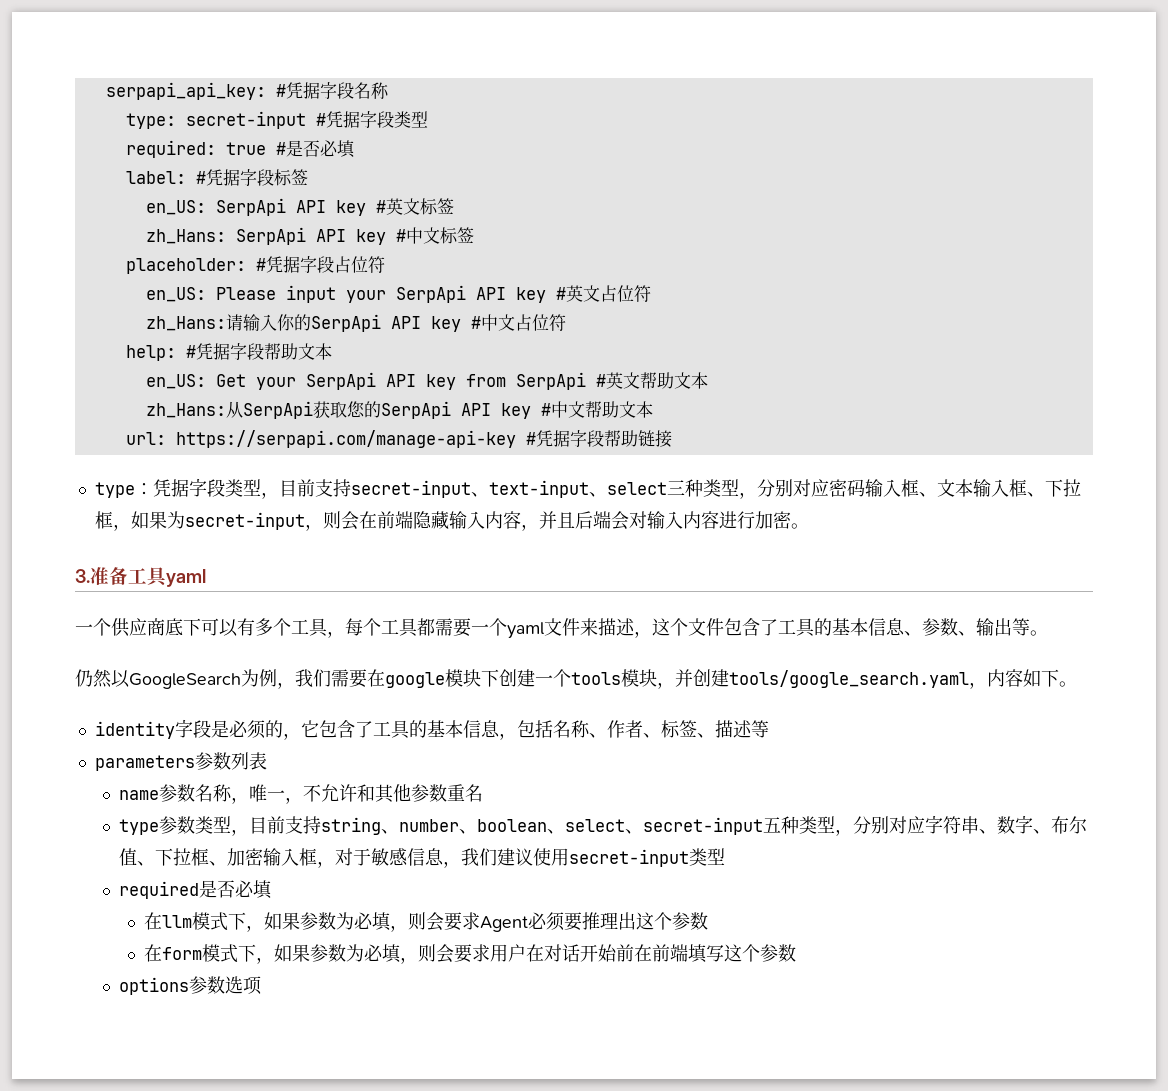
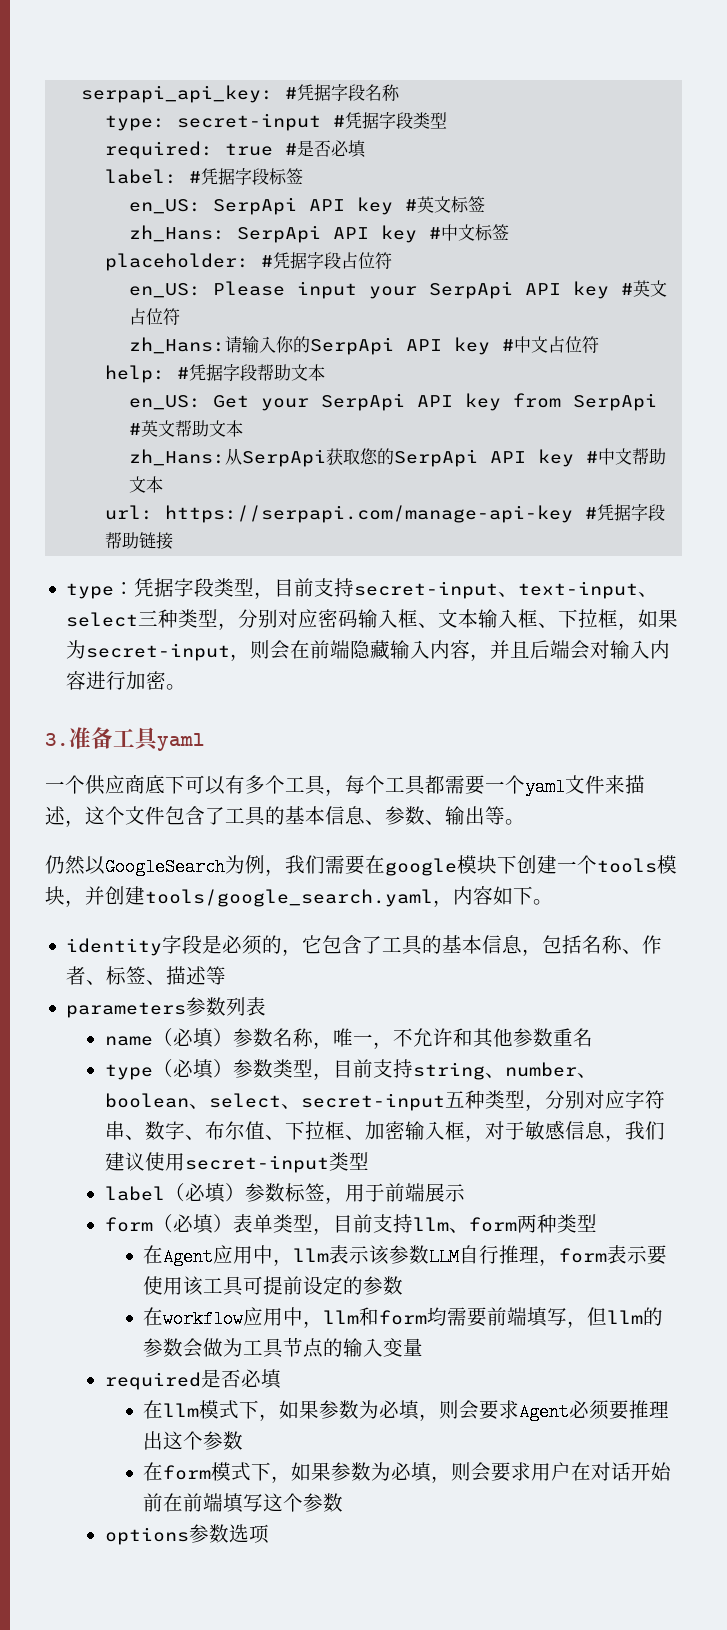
- name参数名称，唯一，不允许和其他参数重名
+ name（必填）参数名称，唯一，不允许和其他参数重名
- type参数类型，目前支持string、number、boolean、select、secret-input五种类型，分别对应字符串、数字、布尔值、下拉框、加密输入框，对于敏感信息，我们建议使用secret-input类型
+ type（必填）参数类型，目前支持string、number、boolean、select、secret-input五种类型，分别对应字符串、数字、布尔值、下拉框、加密输入框，对于敏感信息，我们建议使用secret-input类型
+ label（必填）参数标签，用于前端展示
+ form（必填）表单类型，目前支持llm、form两种类型
+ 在Agent应用中，llm表示该参数LLM自行推理，form表示要使用该工具可提前设定的参数
+ 在workflow应用中，llm和form均需要前端填写，但llm的参数会做为工具节点的输入变量

